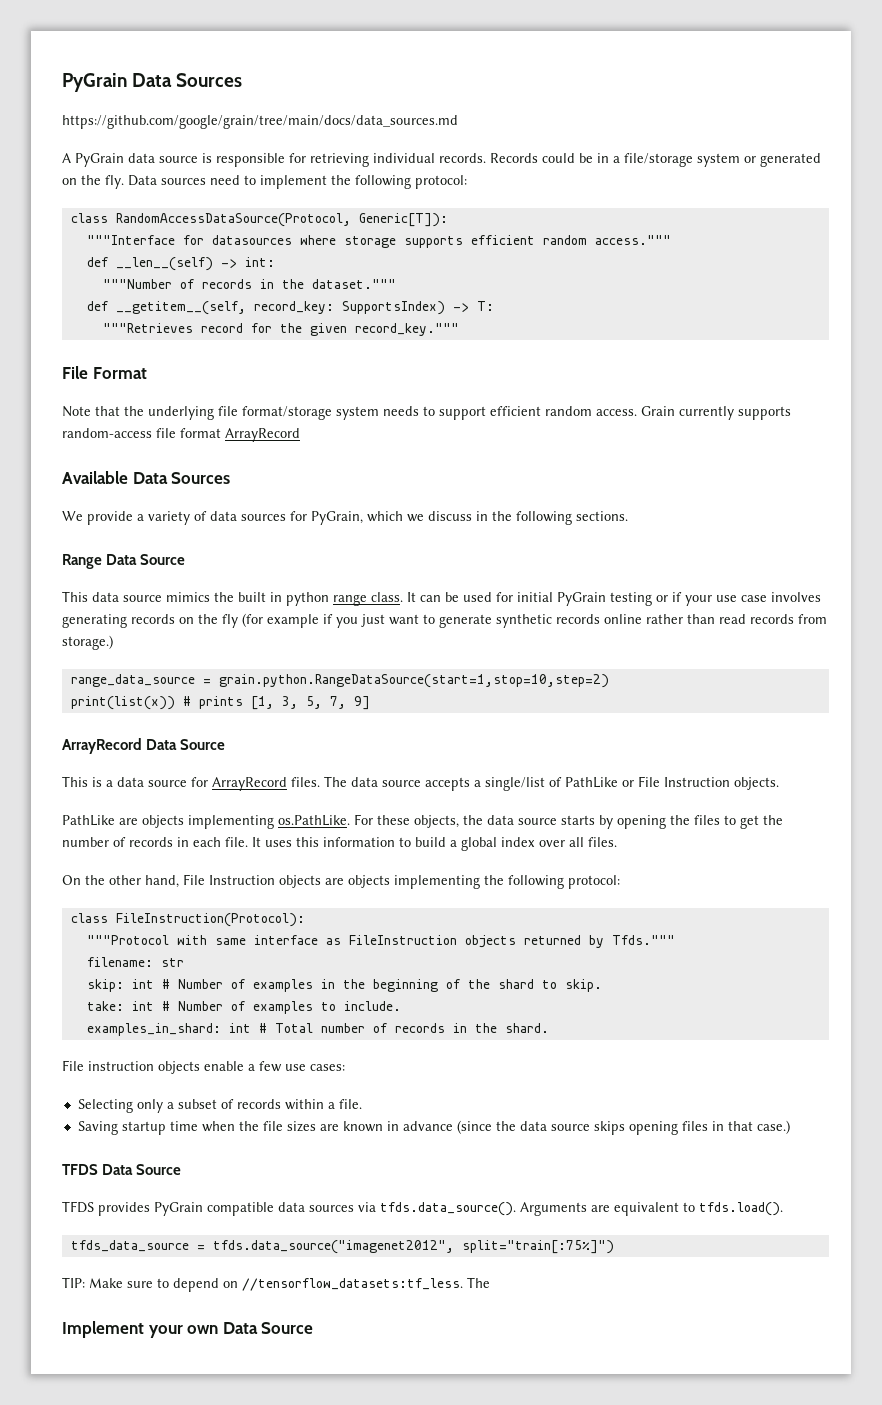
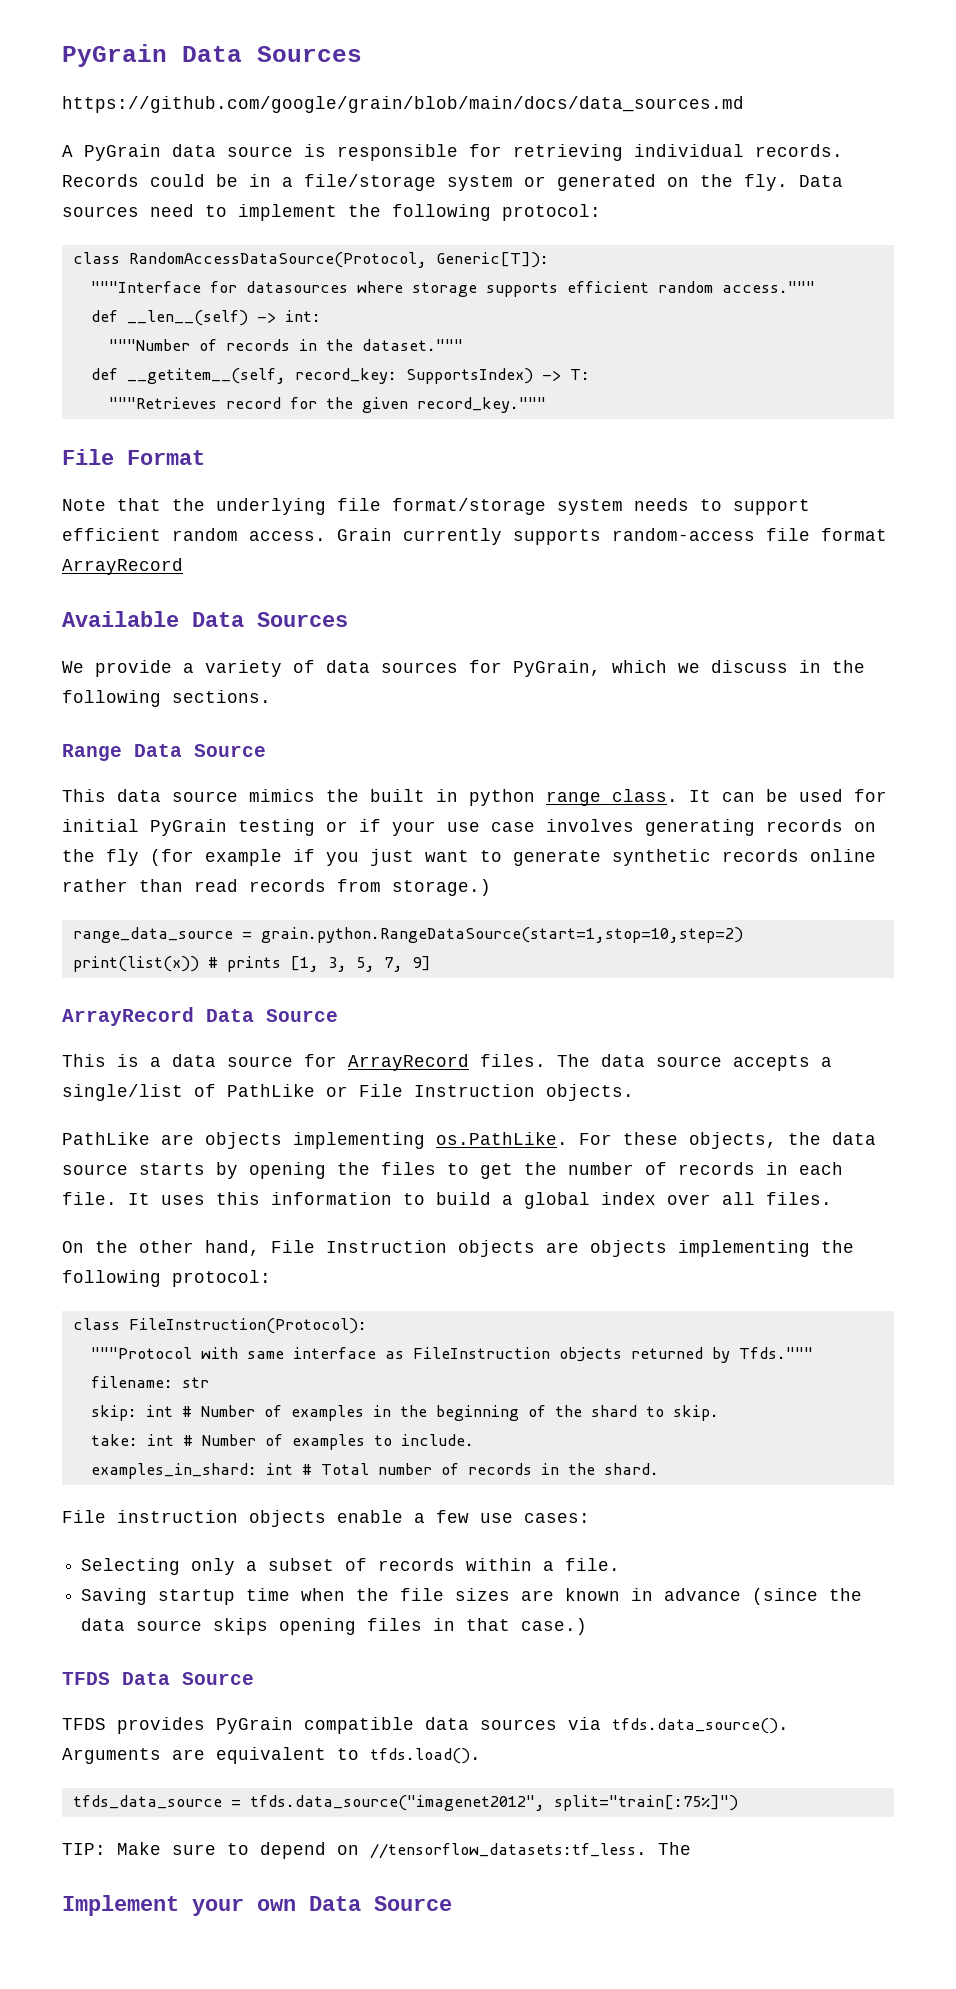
- https://github.com/google/grain/tree/main/docs/data_sources.md
+ https://github.com/google/grain/blob/main/docs/data_sources.md

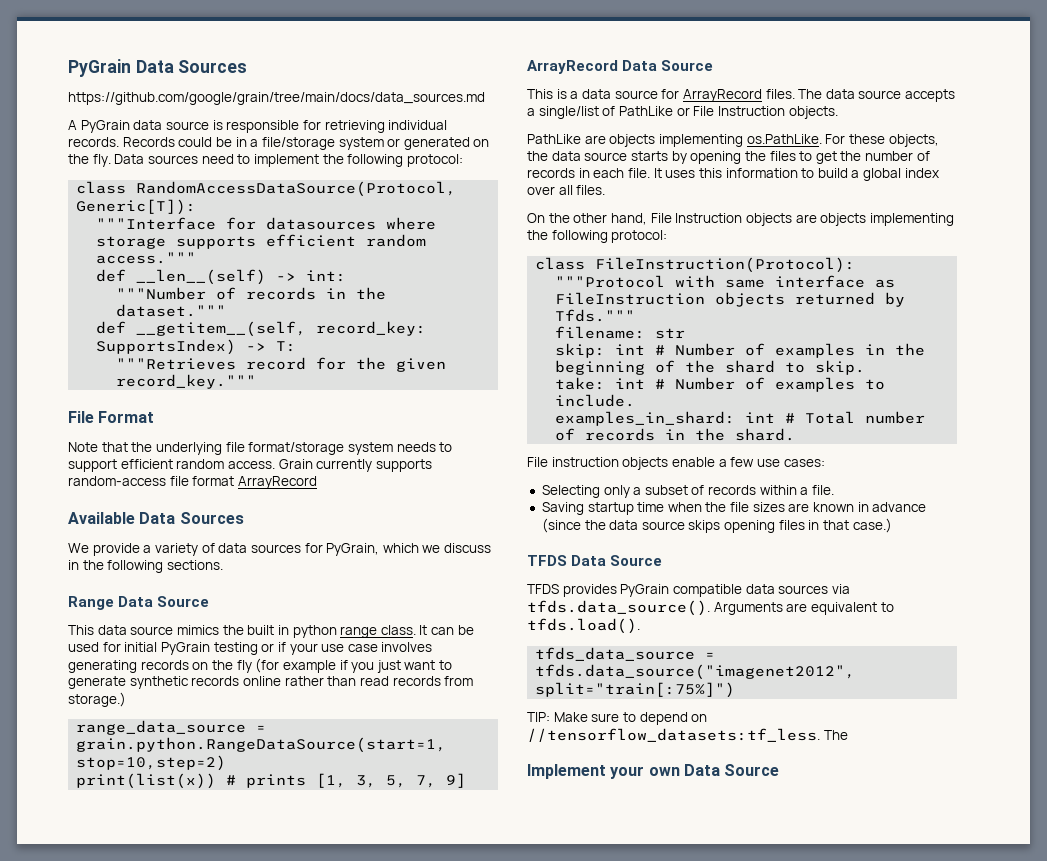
- https://github.com/google/grain/blob/main/docs/data_sources.md
+ https://github.com/google/grain/tree/main/docs/data_sources.md

